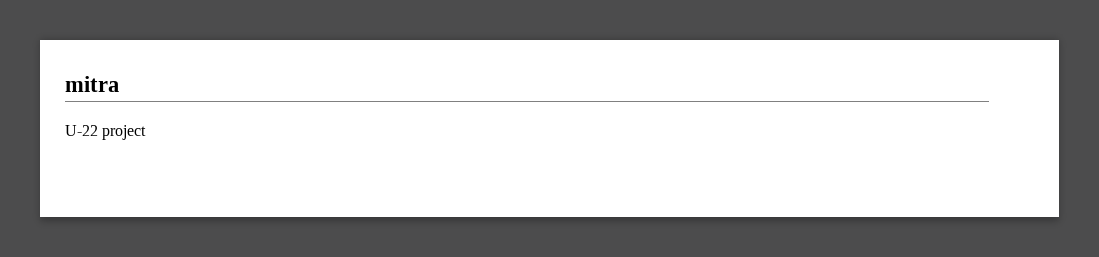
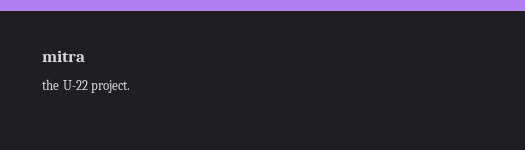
- U-22 project
+ the U-22 project.

